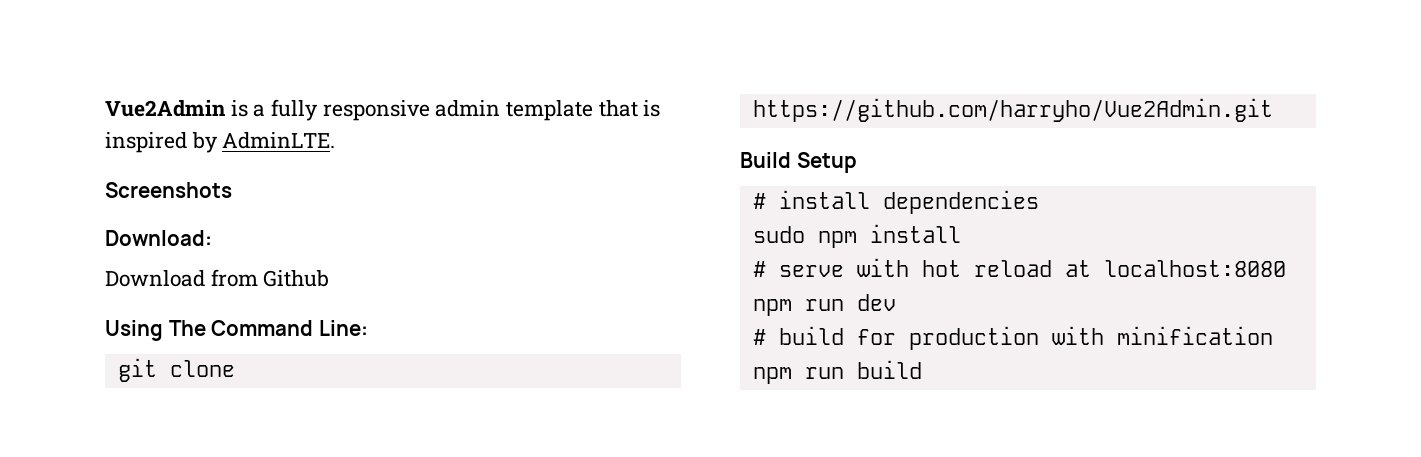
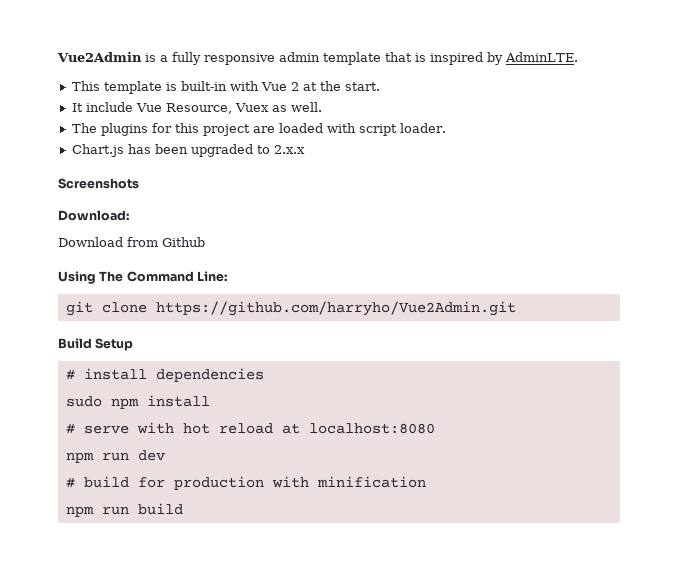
+ This template is built-in with Vue 2 at the start.
+ It include Vue Resource, Vuex as well.
+ The plugins for this project are loaded with script loader.
+ Chart.js has been upgraded to 2.x.x

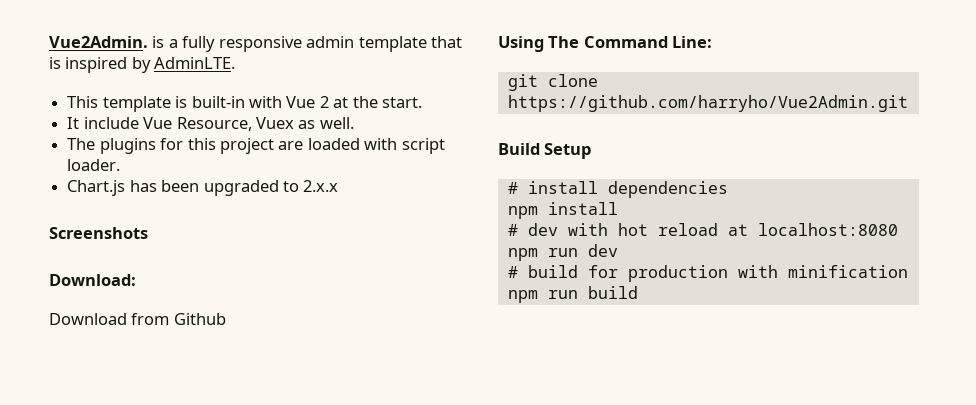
- Vue2Admin is a fully responsive admin template that is inspired by AdminLTE.
+ Vue2Admin. is a fully responsive admin template that is inspired by AdminLTE.
- sudo npm install
+ npm install
- # serve with hot reload at localhost:8080
+ # dev with hot reload at localhost:8080

